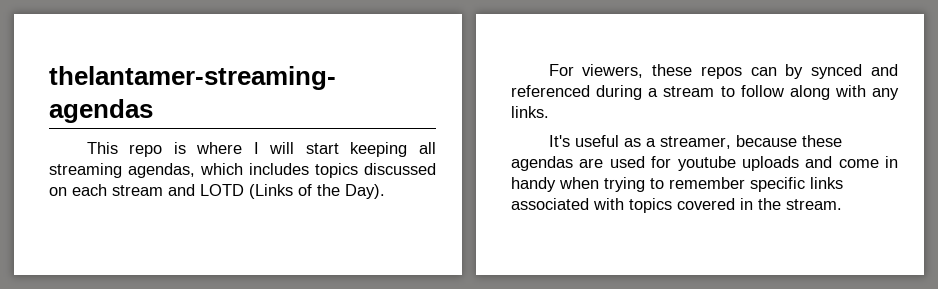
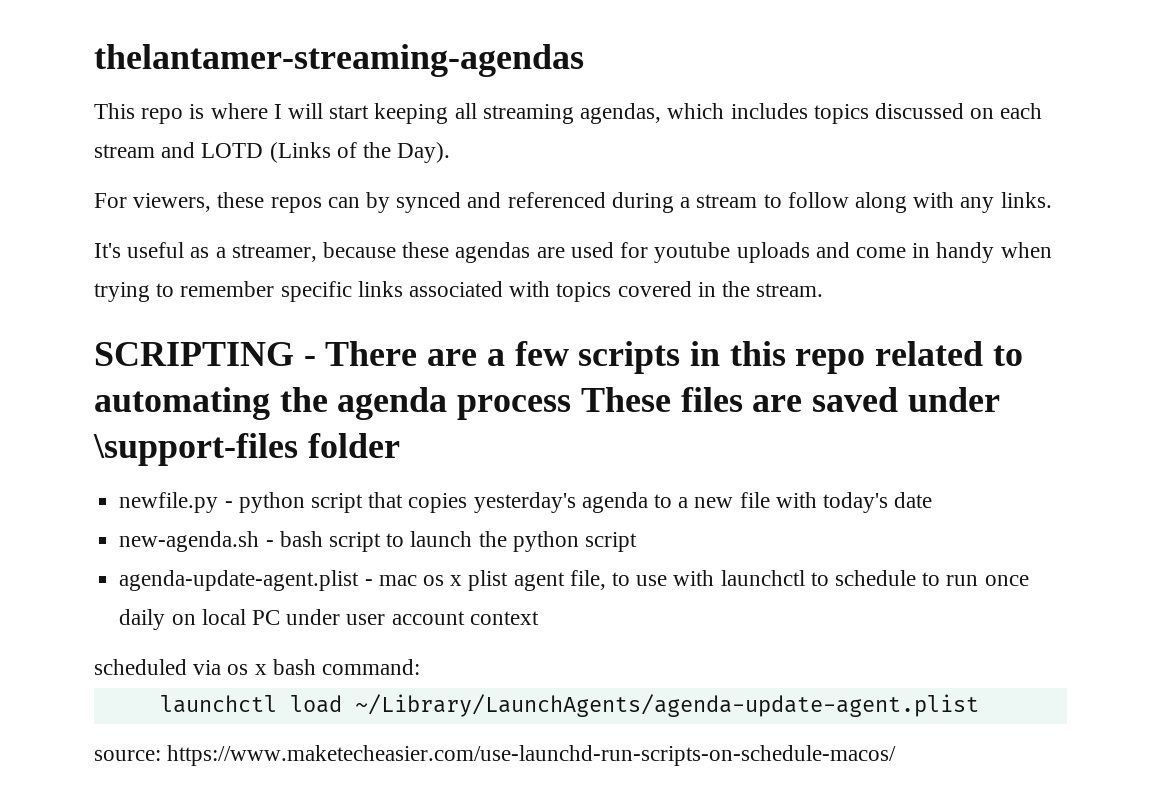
+ SCRIPTING - There are a few scripts in this repo related to automating the agenda process These files are saved under \support-files folder
+ newfile.py - python script that copies yesterday's agenda to a new file with today's date
+ new-agenda.sh - bash script to launch the python script
+ agenda-update-agent.plist - mac os x plist agent file, to use with launchctl to schedule to run once daily on local PC under user account context
+ scheduled via os x bash command:
+ launchctl load ~/Library/LaunchAgents/agenda-update-agent.plist
+ source: https://www.maketecheasier.com/use-launchd-run-scripts-on-schedule-macos/

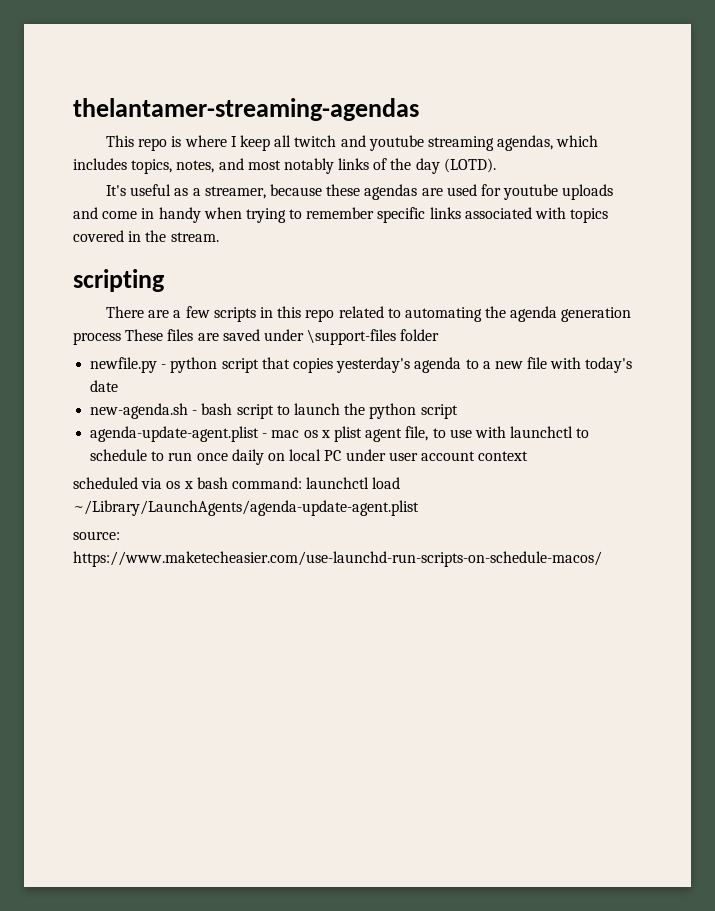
- This repo is where I will start keeping all streaming agendas, which includes topics discussed on each stream and LOTD (Links of the Day).
- For viewers, these repos can by synced and referenced during a stream to follow along with any links.
+ This repo is where I keep all twitch and youtube streaming agendas, which includes topics, notes, and most notably links of the day (LOTD).
- SCRIPTING - There are a few scripts in this repo related to automating the agenda process These files are saved under \support-files folder
+ scripting
+ There are a few scripts in this repo related to automating the agenda generation process These files are saved under \support-files folder
- scheduled via os x bash command:
- launchctl load ~/Library/LaunchAgents/agenda-update-agent.plist
+ scheduled via os x bash command: launchctl load ~/Library/LaunchAgents/agenda-update-agent.plist

